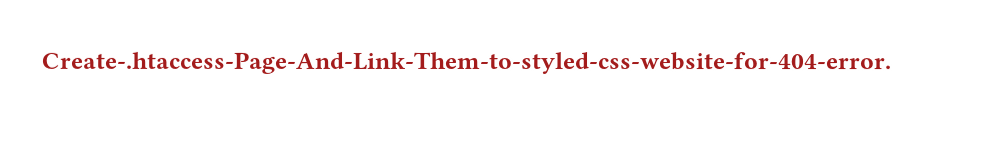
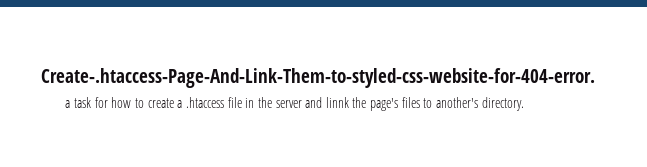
+ a task for how to create a .htaccess file in the server and linnk the page's files to another's directory.

